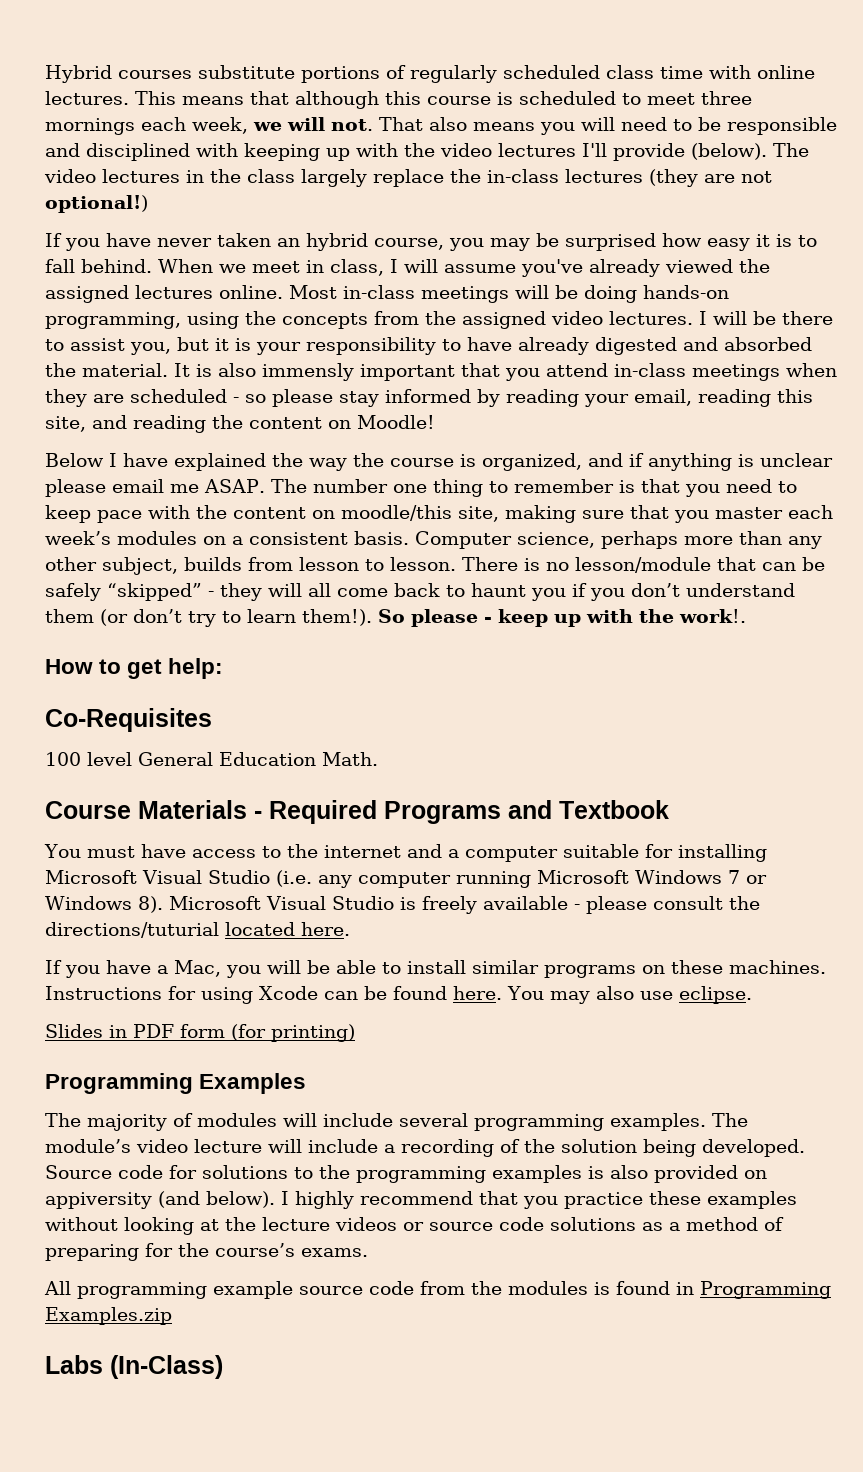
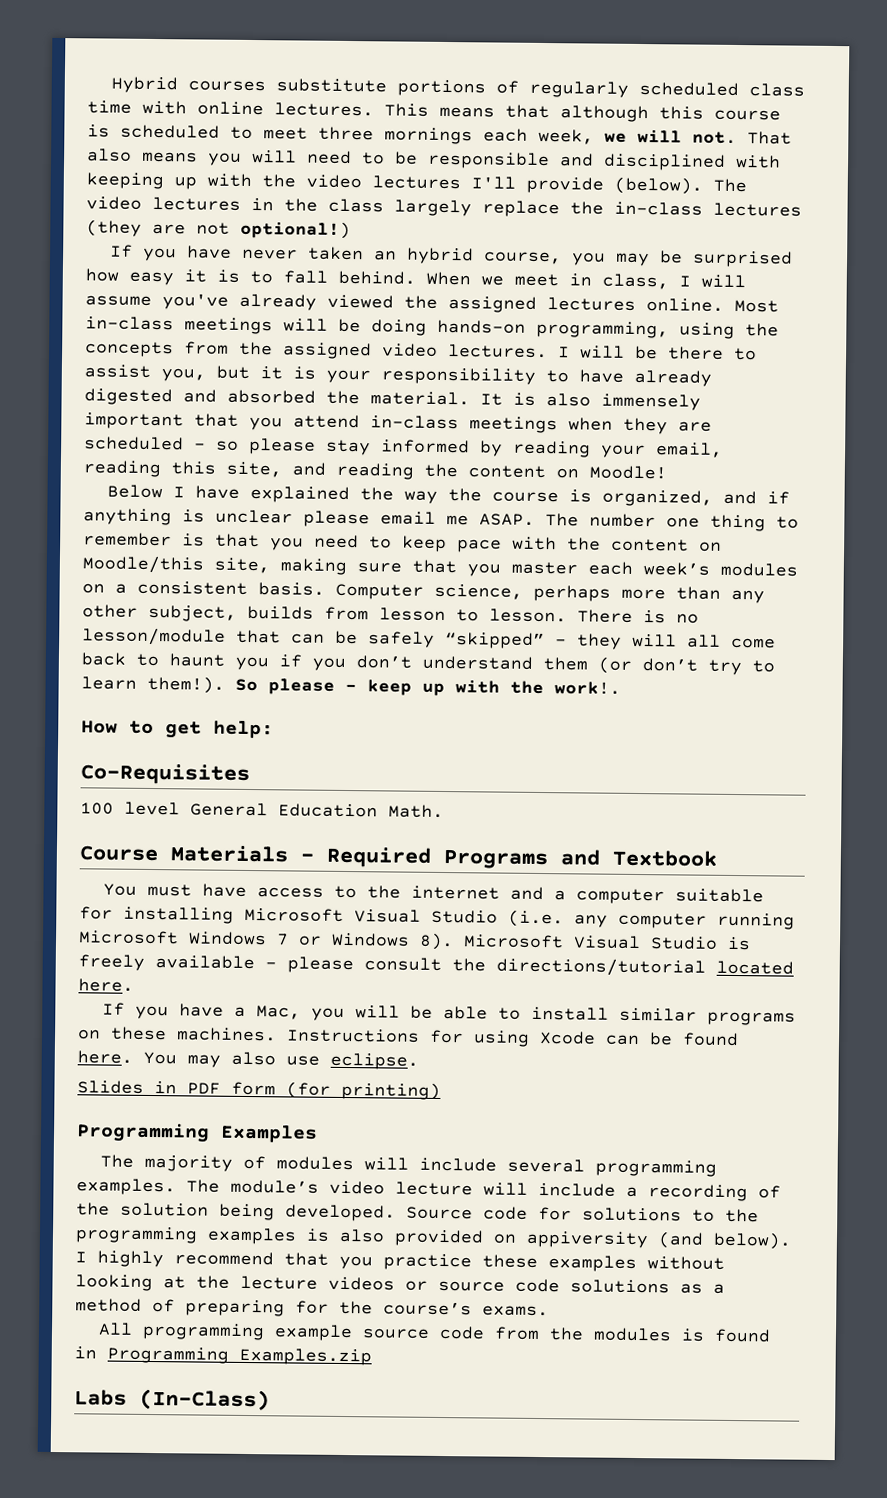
- It is also immensly important that you attend in-class meetings when they are scheduled - so please stay informed by reading your email, reading this site, and reading the content on Moodle!
+ It is also immensely important that you attend in-class meetings when they are scheduled - so please stay informed by reading your email, reading this site, and reading the content on Moodle!
- The number one thing to remember is that you need to keep pace with the content on moodle/this site, making sure that you master each week’s modules on a consistent basis.
+ The number one thing to remember is that you need to keep pace with the content on Moodle/this site, making sure that you master each week’s modules on a consistent basis.
- Microsoft Visual Studio is freely available - please consult the directions/tuturial located here.
+ Microsoft Visual Studio is freely available - please consult the directions/tutorial located here.

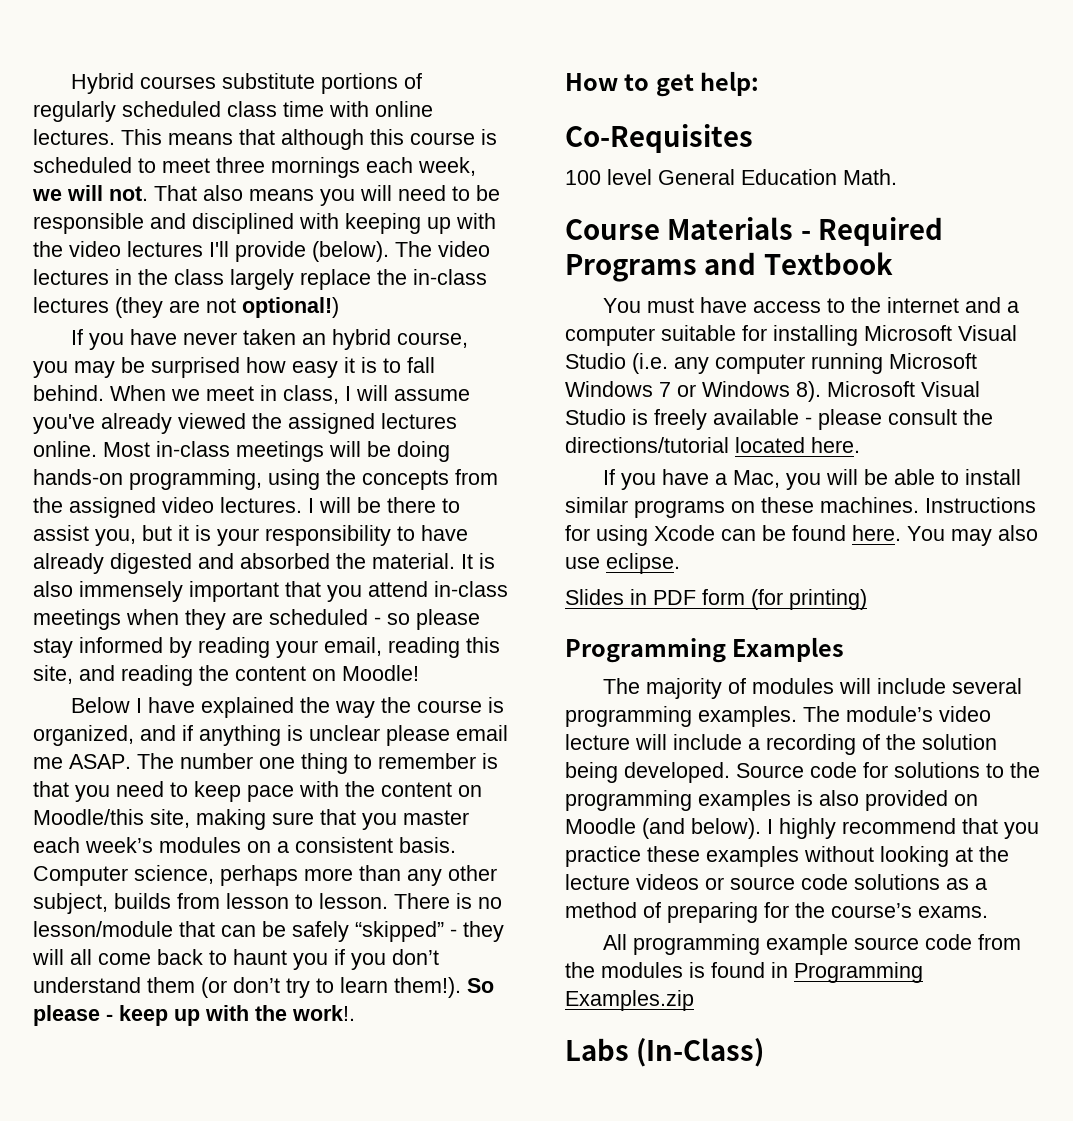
- Source code for solutions to the programming examples is also provided on appiversity (and below).
+ Source code for solutions to the programming examples is also provided on Moodle (and below).

